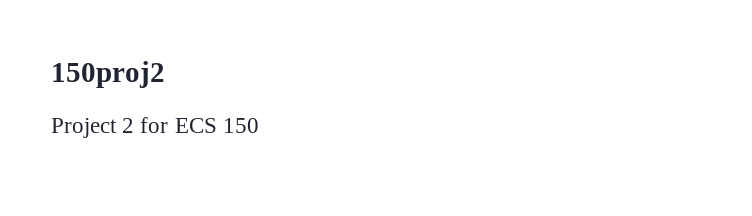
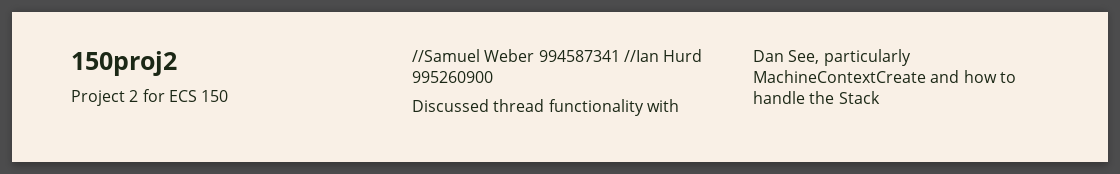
+ //Samuel Weber 994587341 //Ian Hurd 995260900
+ Discussed thread functionality with Dan See, particularly MachineContextCreate and how to handle the Stack

